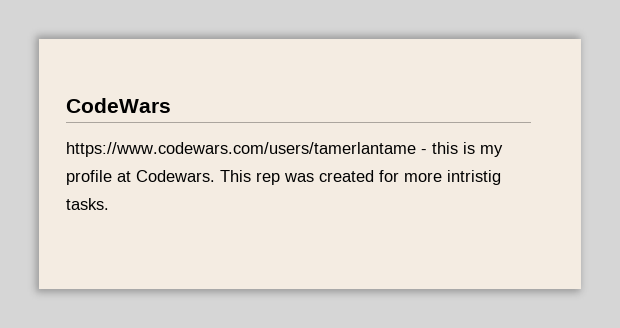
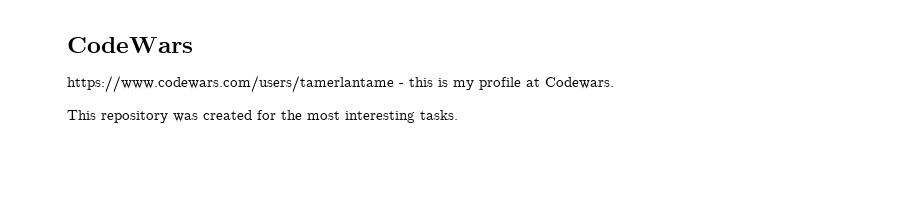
- https://www.codewars.com/users/tamerlantame - this is my profile at Codewars. This rep was created for more intristig tasks.
+ https://www.codewars.com/users/tamerlantame - this is my profile at Codewars.
+ This repository was created for the most interesting tasks.

